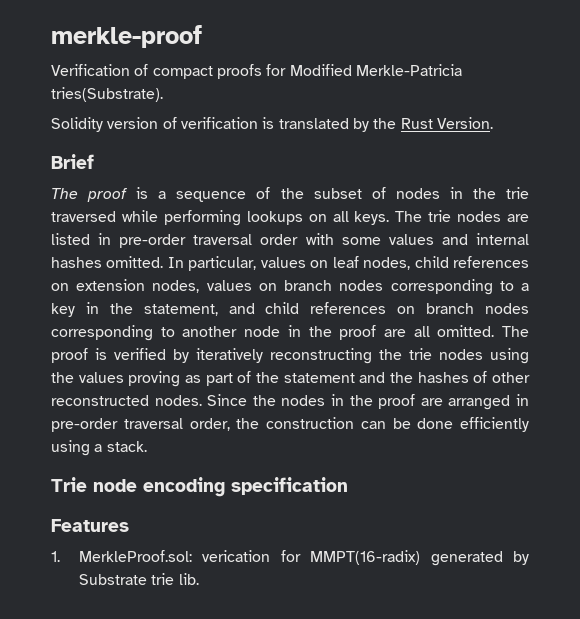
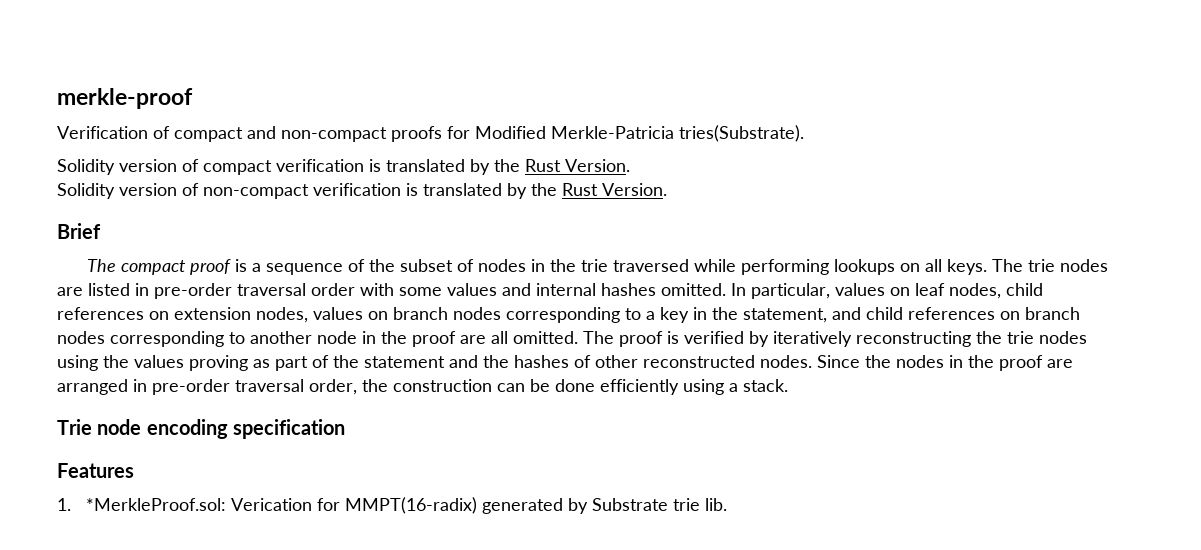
- Verification of compact proofs for Modified Merkle-Patricia tries(Substrate).
+ Verification of compact and non-compact proofs for Modified Merkle-Patricia tries(Substrate).
- Solidity version of verification is translated by the Rust Version.
+ Solidity version of compact verification is translated by the Rust Version.
+ Solidity version of non-compact verification is translated by the Rust Version.
- The proof is a sequence of the subset of nodes in the trie traversed while performing lookups on all keys.
+ The compact proof is a sequence of the subset of nodes in the trie traversed while performing lookups on all keys.
- 1. MerkleProof.sol: verication for MMPT(16-radix) generated by Substrate trie lib.
+ 1. *MerkleProof.sol: Verication for MMPT(16-radix) generated by Substrate trie lib.

